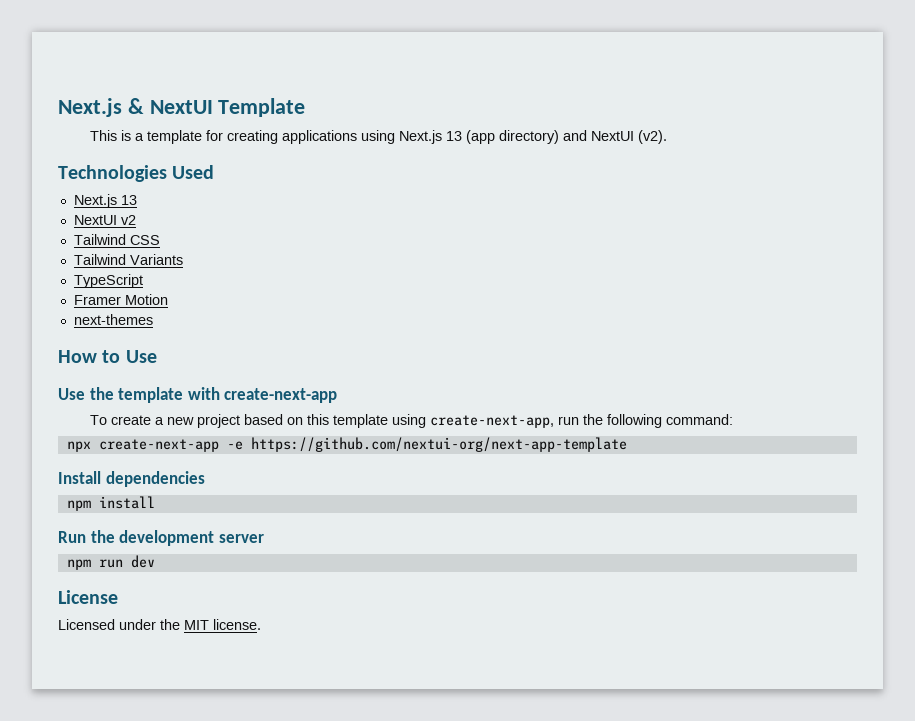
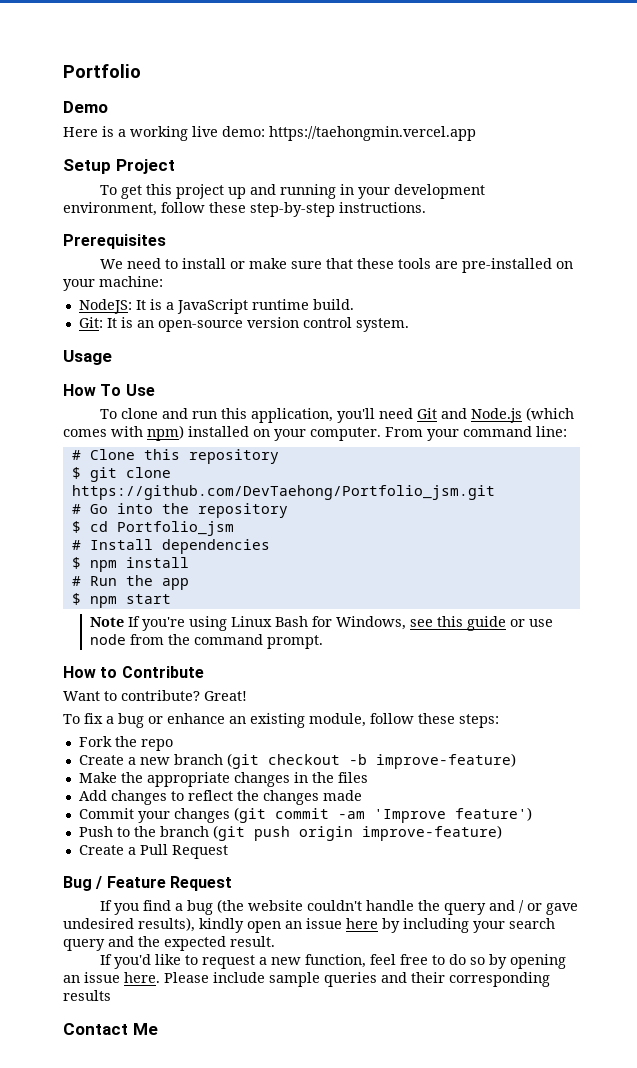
- Next.js & NextUI Template
- This is a template for creating applications using Next.js 13 (app directory) and NextUI (v2).
- Technologies Used
- Next.js 13
- NextUI v2
- Tailwind CSS
- Tailwind Variants
- TypeScript
- Framer Motion
- next-themes
- How to Use
- Use the template with create-next-app
- To create a new project based on this template using create-next-app, run the following command:
- npx create-next-app -e https://github.com/nextui-org/next-app-template
- Install dependencies
- npm install
- Run the development server
- npm run dev
- License
- Licensed under the MIT license.
+ Portfolio
+ Demo
+ Here is a working live demo: https://taehongmin.vercel.app
+ Setup Project
+ To get this project up and running in your development environment, follow these step-by-step instructions.
+ Prerequisites
+ We need to install or make sure that these tools are pre-installed on your machine:
+ NodeJS: It is a JavaScript runtime build.
+ Git: It is an open-source version control system.
+ Usage
+ How To Use
+ To clone and run this application, you'll need Git and Node.js (which comes with npm) installed on your computer. From your command line:
+ # Clone this repository
+ $ git clone https://github.com/DevTaehong/Portfolio_jsm.git
+ # Go into the repository
+ $ cd Portfolio_jsm
+ # Install dependencies
+ $ npm install
+ # Run the app
+ $ npm start
+ Note If you're using Linux Bash for Windows, see this guide or use node from the command prompt.
+ How to Contribute
+ Want to contribute? Great!
+ To fix a bug or enhance an existing module, follow these steps:
+ Fork the repo
+ Create a new branch (git checkout -b improve-feature)
+ Make the appropriate changes in the files
+ Add changes to reflect the changes made
+ Commit your changes (git commit -am 'Improve feature')
+ Push to the branch (git push origin improve-feature)
+ Create a Pull Request
+ Bug / Feature Request
+ If you find a bug (the website couldn't handle the query and / or gave undesired results), kindly open an issue here by including your search query and the expected result.
+ If you'd like to request a new function, feel free to do so by opening an issue here. Please include sample queries and their corresponding results
+ Contact Me

